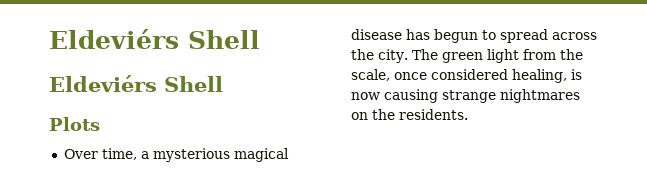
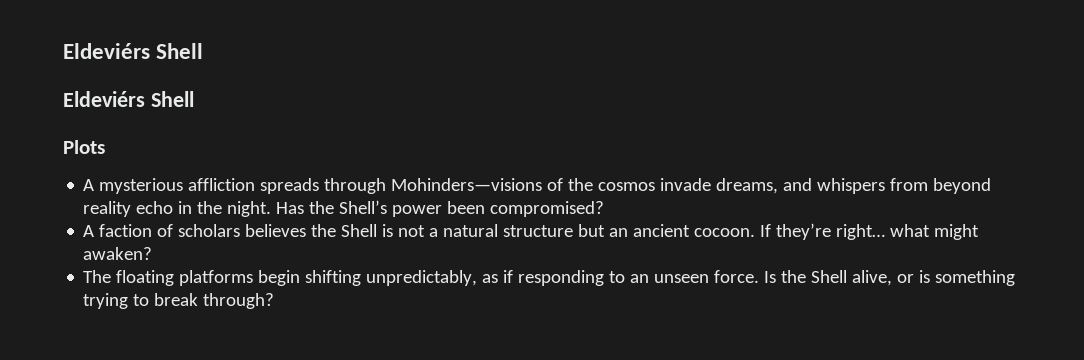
- Over time, a mysterious magical disease has begun to spread across the city. The green light from the scale, once considered healing, is now causing strange nightmares on the residents.
+ A mysterious affliction spreads through Mohinders—visions of the cosmos invade dreams, and whispers from beyond reality echo in the night. Has the Shell’s power been compromised?
+ A faction of scholars believes the Shell is not a natural structure but an ancient cocoon. If they’re right… what might awaken?
+ The floating platforms begin shifting unpredictably, as if responding to an unseen force. Is the Shell alive, or is something trying to break through?

